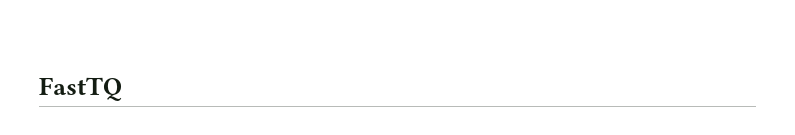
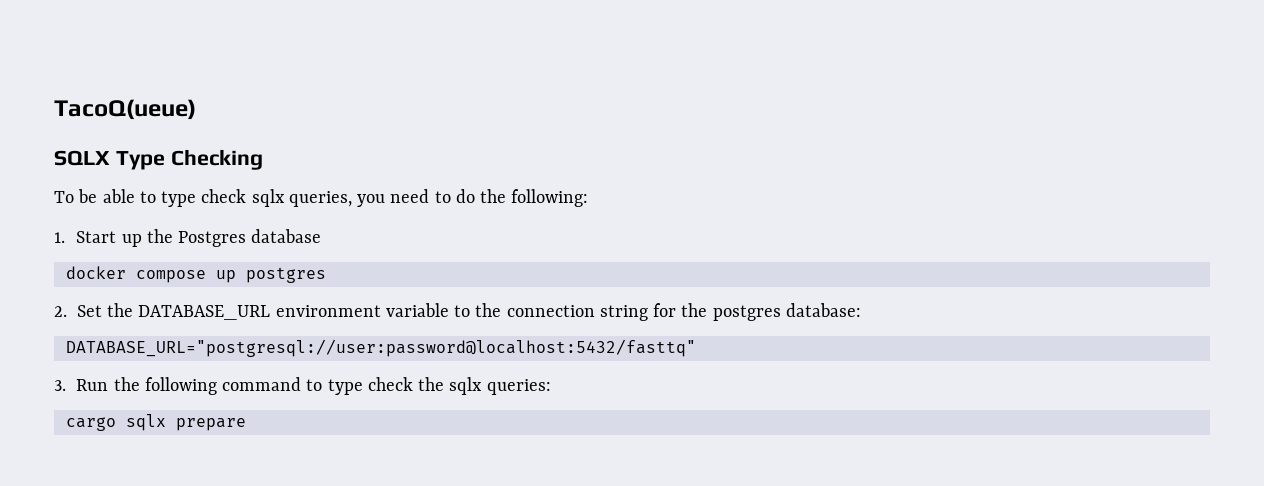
- FastTQ
+ TacoQ(ueue)
+ SQLX Type Checking
+ To be able to type check sqlx queries, you need to do the following:
+ 1. Start up the Postgres database
+ docker compose up postgres
+ 2. Set the DATABASE_URL environment variable to the connection string for the postgres database:
+ DATABASE_URL="postgresql://user:password@localhost:5432/fasttq"
+ 3. Run the following command to type check the sqlx queries:
+ cargo sqlx prepare

